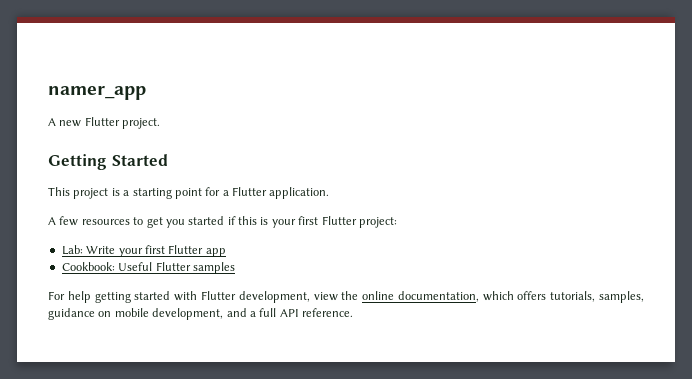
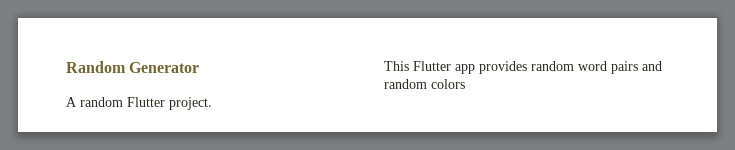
- namer_app
- A new Flutter project.
+ Random Generator
+ A random Flutter project.
- Getting Started
- This project is a starting point for a Flutter application.
- A few resources to get you started if this is your first Flutter project:
- Lab: Write your first Flutter app
- Cookbook: Useful Flutter samples
- For help getting started with Flutter development, view the online documentation, which offers tutorials, samples, guidance on mobile development, and a full API reference.
+ This Flutter app provides random word pairs and random colors

